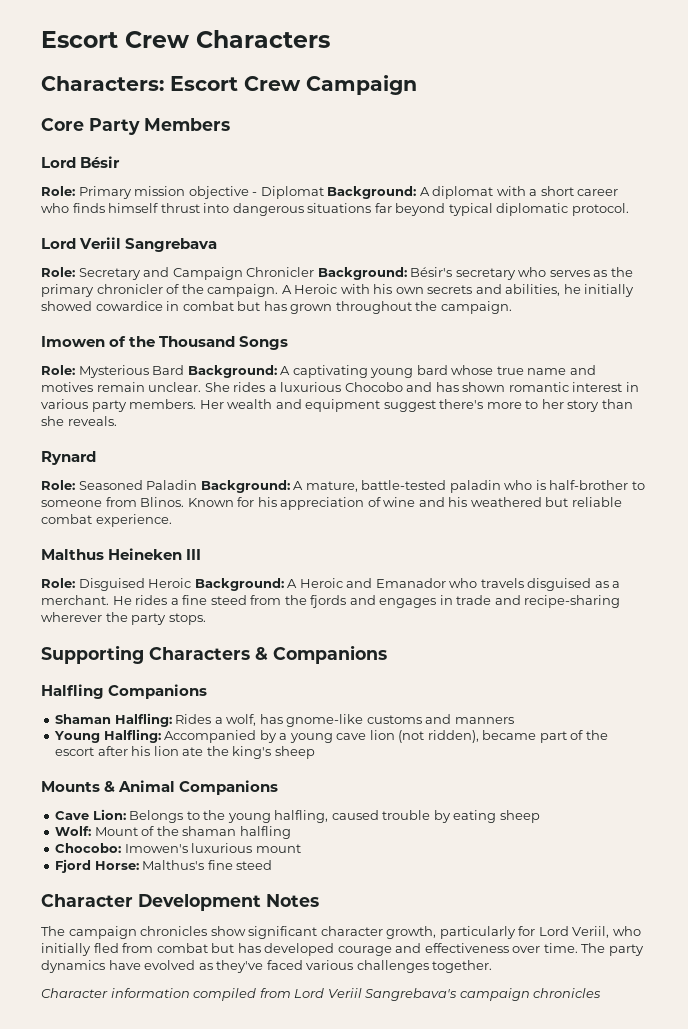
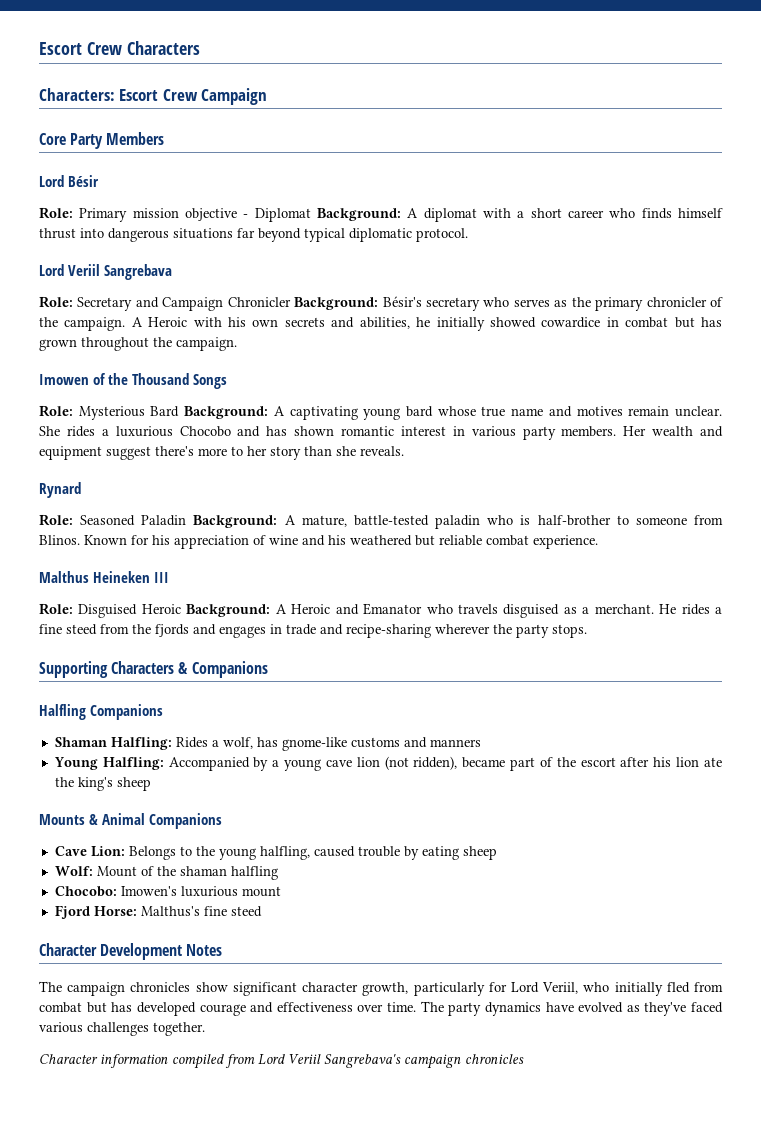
- Role: Disguised Heroic Background: A Heroic and Emanador who travels disguised as a merchant.
+ Role: Disguised Heroic Background: A Heroic and Emanator who travels disguised as a merchant.

